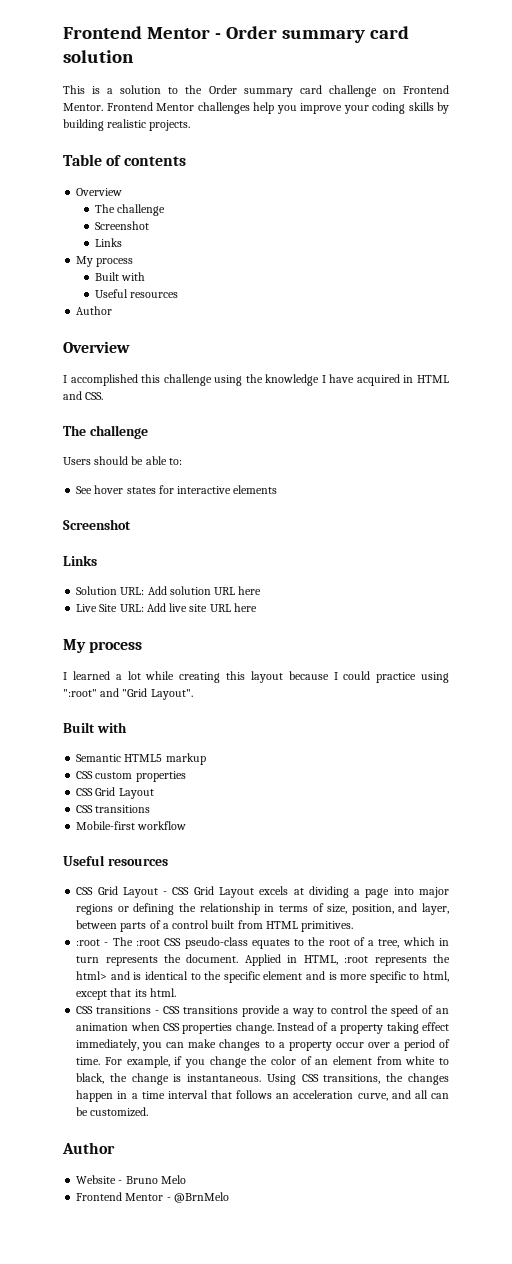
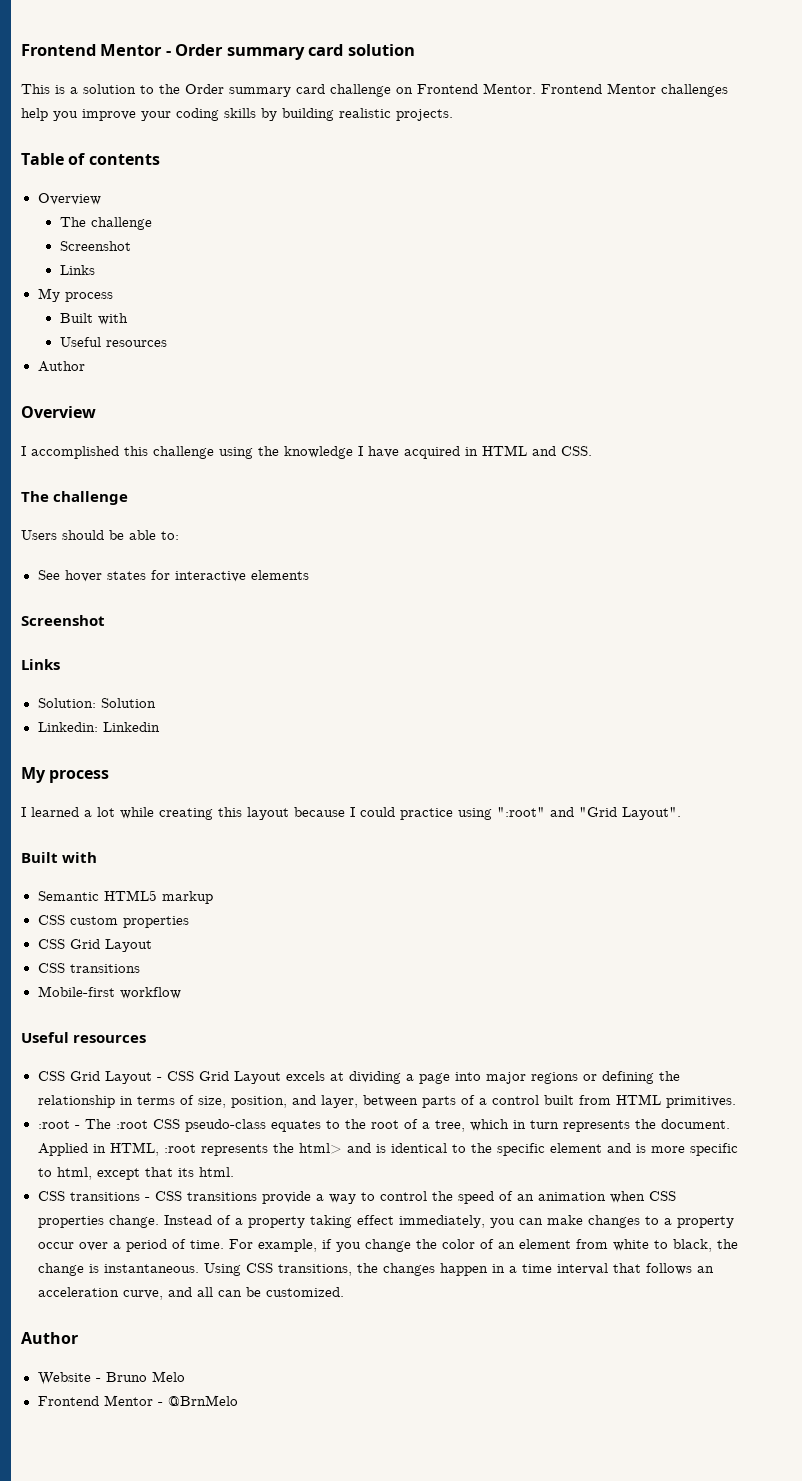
- Solution URL: Add solution URL here
- Live Site URL: Add live site URL here
+ Solution: Solution
+ Linkedin: Linkedin

